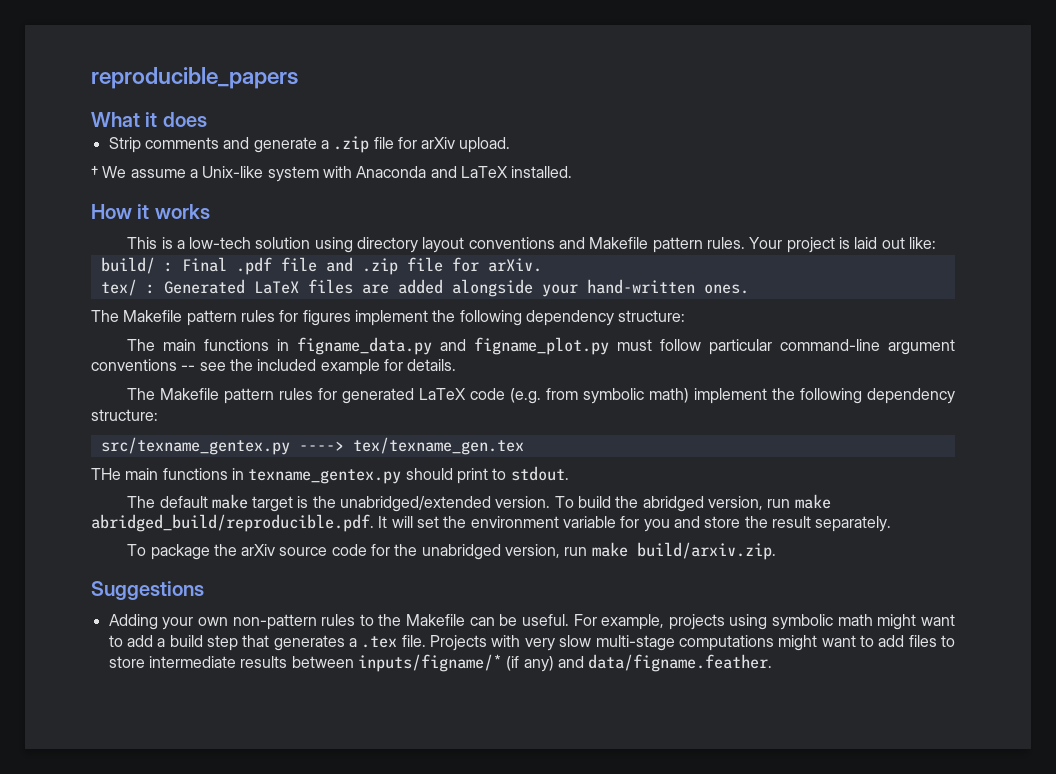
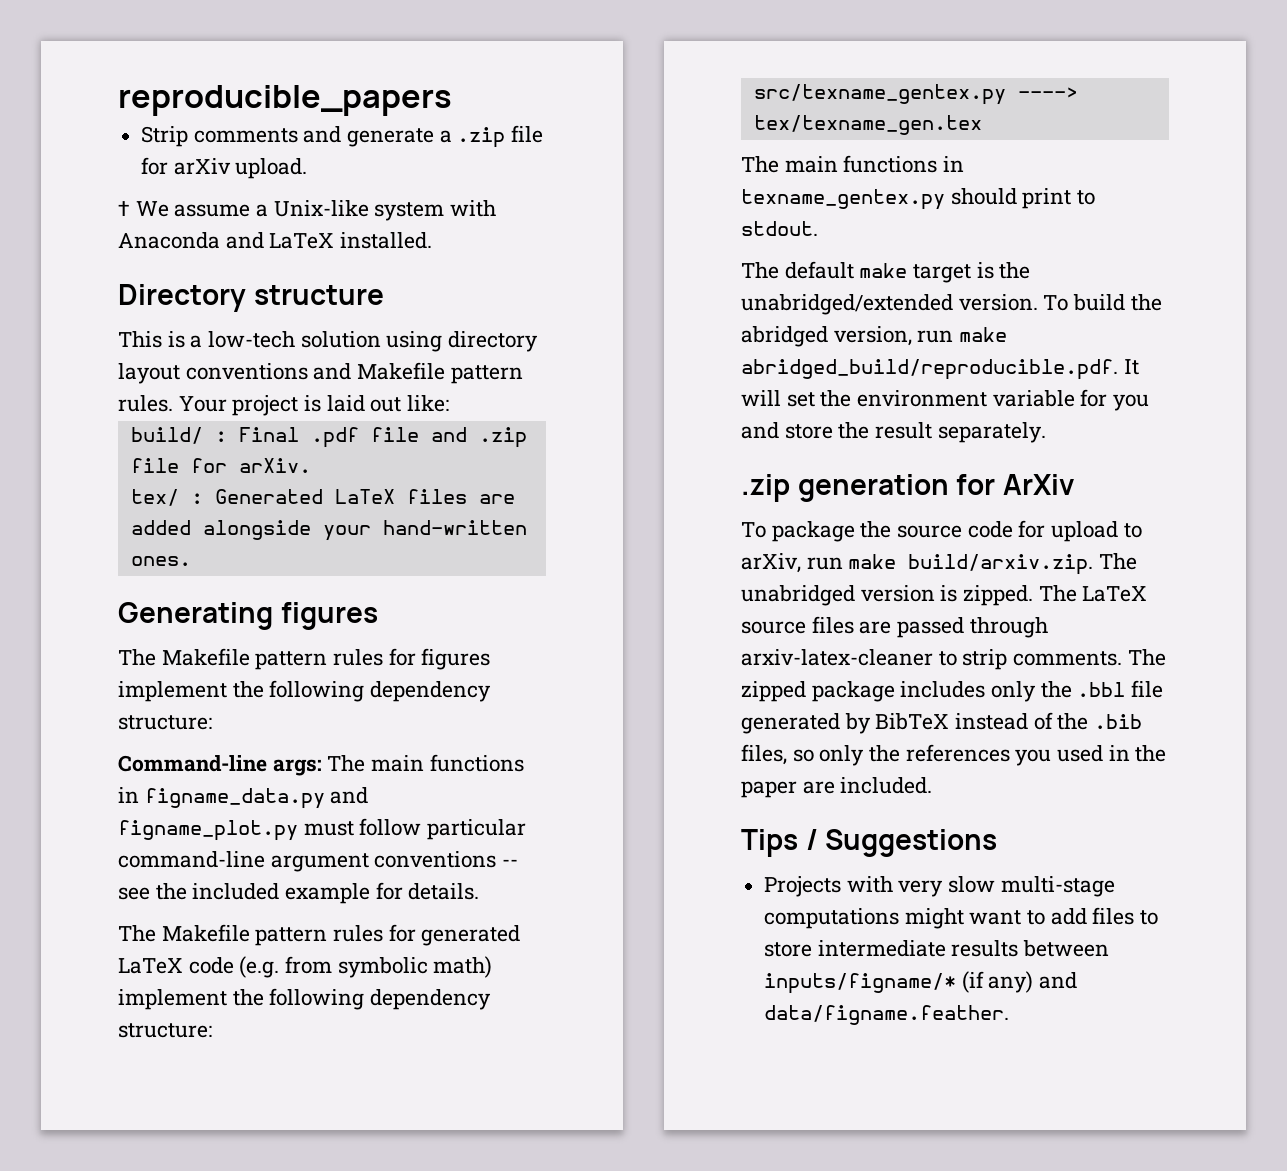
- What it does
- How it works
+ Directory structure
+ Generating figures
- The main functions in figname_data.py and figname_plot.py must follow particular command-line argument conventions -- see the included example for details.
+ Command-line args: The main functions in figname_data.py and figname_plot.py must follow particular command-line argument conventions -- see the included example for details.
- THe main functions in texname_gentex.py should print to stdout.
+ The main functions in texname_gentex.py should print to stdout.
+ .zip generation for ArXiv
- To package the arXiv source code for the unabridged version, run make build/arxiv.zip.
- Suggestions
- Adding your own non-pattern rules to the Makefile can be useful. For example, projects using symbolic math might want to add a build step that generates a .tex file. Projects with very slow multi-stage computations might want to add files to store intermediate results between inputs/figname/* (if any) and data/figname.feather.
+ To package the source code for upload to arXiv, run make build/arxiv.zip. The unabridged version is zipped. The LaTeX source files are passed through arxiv-latex-cleaner to strip comments. The zipped package includes only the .bbl file generated by BibTeX instead of the .bib files, so only the references you used in the paper are included.
+ Tips / Suggestions
+ Projects with very slow multi-stage computations might want to add files to store intermediate results between inputs/figname/* (if any) and data/figname.feather.

